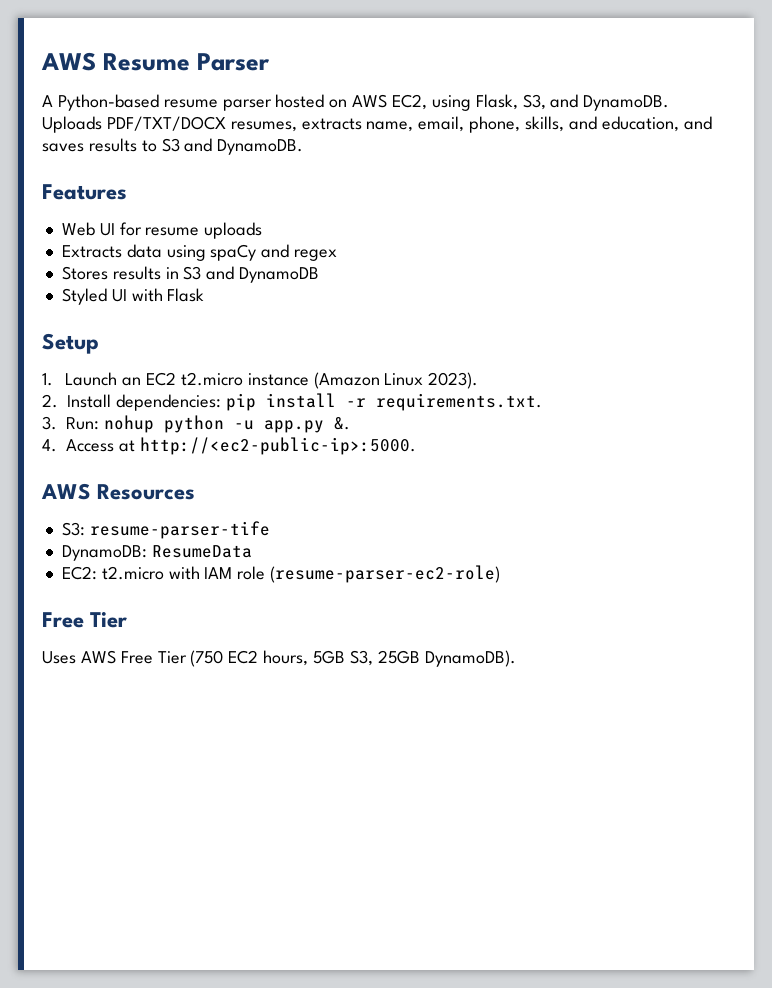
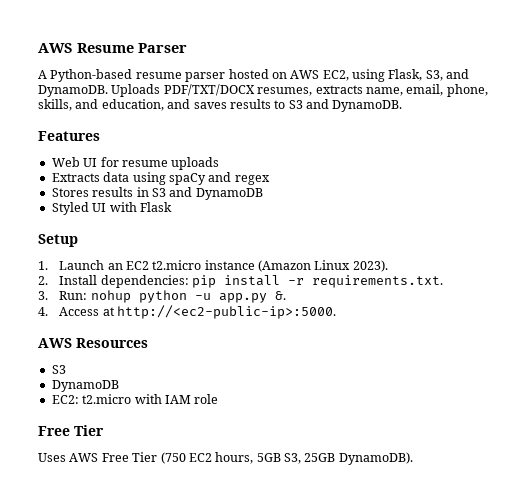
  AWS Resources
- S3: resume-parser-tife
- DynamoDB: ResumeData
+ S3
+ DynamoDB
- EC2: t2.micro with IAM role (resume-parser-ec2-role)
+ EC2: t2.micro with IAM role

